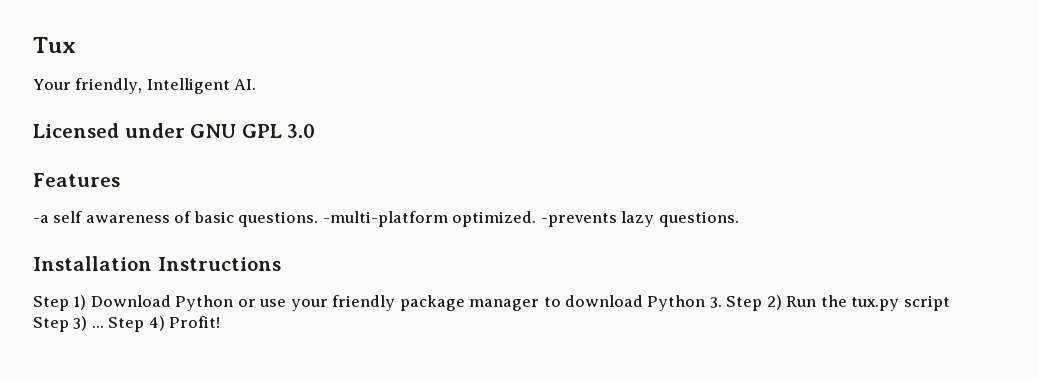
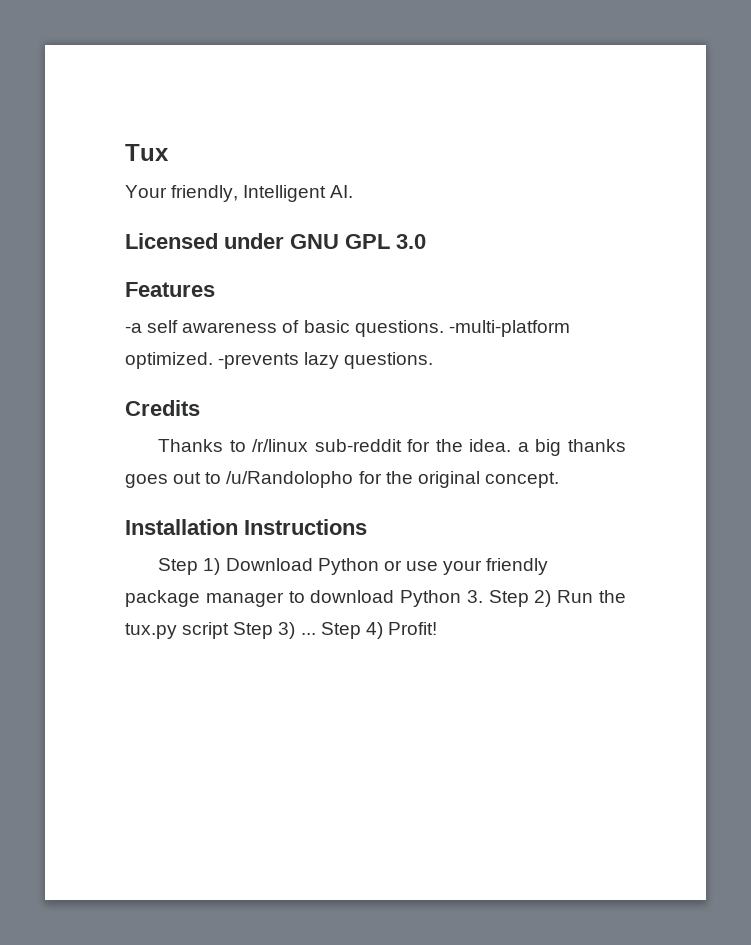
+ Credits
+ Thanks to /r/linux sub-reddit for the idea. a big thanks goes out to /u/Randolopho for the original concept.

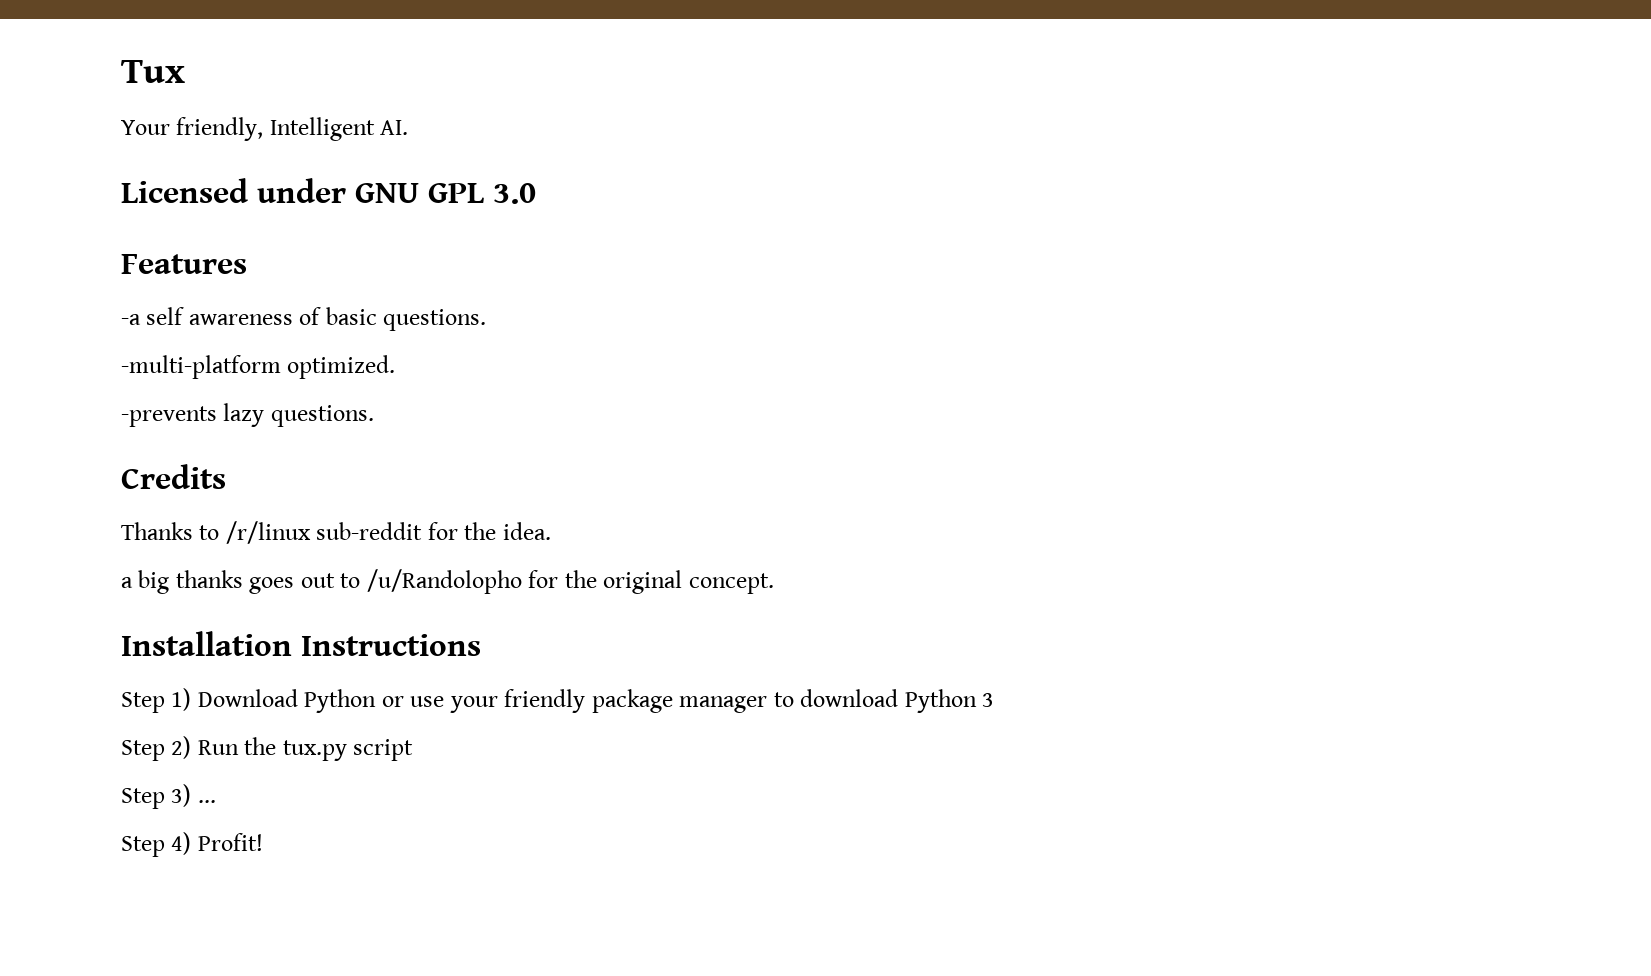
- -a self awareness of basic questions. -multi-platform optimized. -prevents lazy questions.
+ -a self awareness of basic questions.
+ -multi-platform optimized.
+ -prevents lazy questions.
- Thanks to /r/linux sub-reddit for the idea. a big thanks goes out to /u/Randolopho for the original concept.
+ Thanks to /r/linux sub-reddit for the idea.
+ a big thanks goes out to /u/Randolopho for the original concept.
- Step 1) Download Python or use your friendly package manager to download Python 3. Step 2) Run the tux.py script Step 3) ... Step 4) Profit!
+ Step 1) Download Python or use your friendly package manager to download Python 3
+ Step 2) Run the tux.py script
+ Step 3) ...
+ Step 4) Profit!

